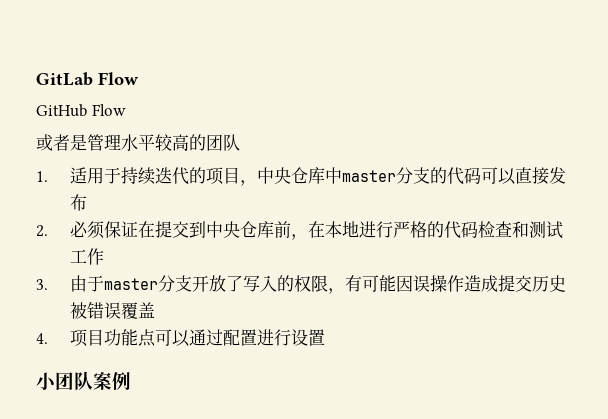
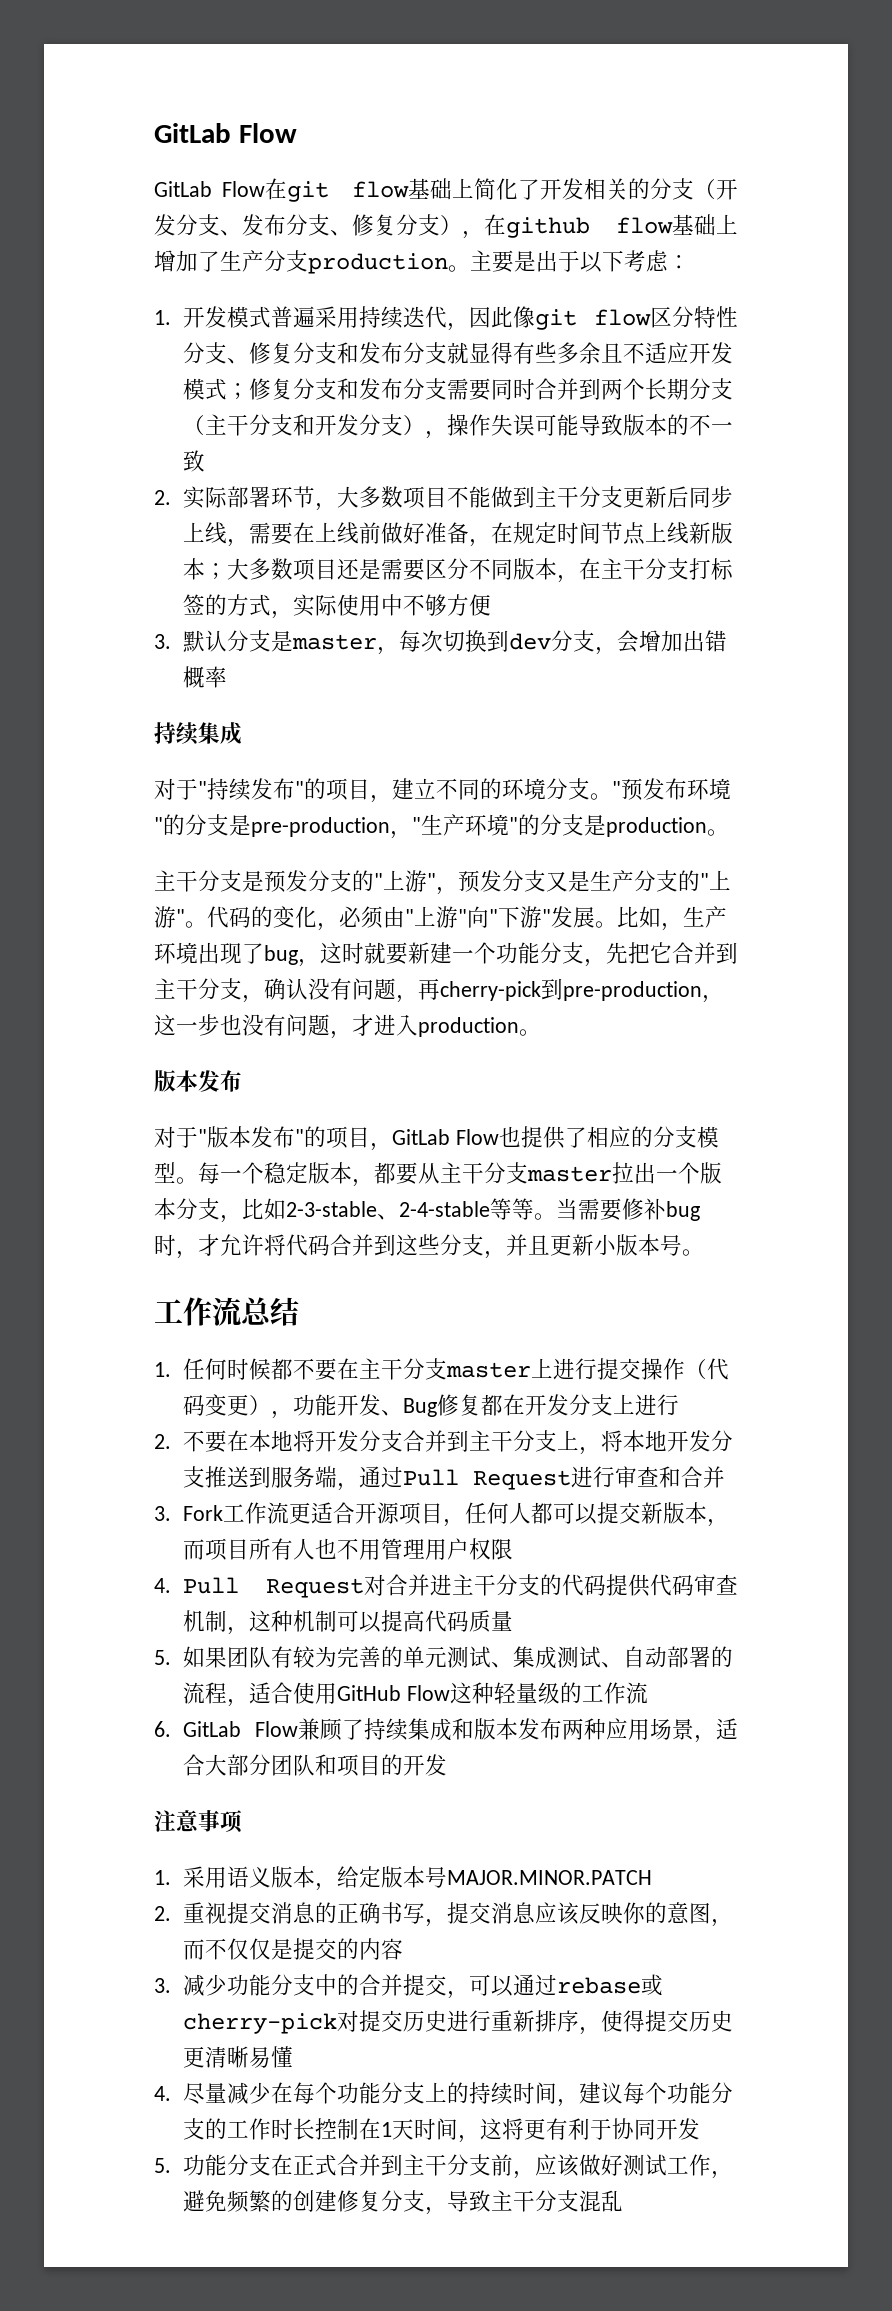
- GitHub Flow
- 或者是管理水平较高的团队
- 1.适用于持续迭代的项目，中央仓库中master分支的代码可以直接发布
- 2.必须保证在提交到中央仓库前，在本地进行严格的代码检查和测试工作
- 3.由于master分支开放了写入的权限，有可能因误操作造成提交历史被错误覆盖
- 4.项目功能点可以通过配置进行设置
- 小团队案例
+ GitLab Flow在git flow基础上简化了开发相关的分支（开发分支、发布分支、修复分支），在github flow基础上增加了生产分支production。主要是出于以下考虑：
+ 1.开发模式普遍采用持续迭代，因此像git flow区分特性分支、修复分支和发布分支就显得有些多余且不适应开发模式；修复分支和发布分支需要同时合并到两个长期分支（主干分支和开发分支），操作失误可能导致版本的不一致
+ 2.实际部署环节，大多数项目不能做到主干分支更新后同步上线，需要在上线前做好准备，在规定时间节点上线新版本；大多数项目还是需要区分不同版本，在主干分支打标签的方式，实际使用中不够方便
+ 3.默认分支是master，每次切换到dev分支，会增加出错概率
+ 持续集成
+ 对于"持续发布"的项目，建立不同的环境分支。"预发布环境"的分支是pre-production，"生产环境"的分支是production。
+ 主干分支是预发分支的"上游"，预发分支又是生产分支的"上游"。代码的变化，必须由"上游"向"下游"发展。比如，生产环境出现了bug，这时就要新建一个功能分支，先把它合并到主干分支，确认没有问题，再cherry-pick到pre-production，这一步也没有问题，才进入production。
+ 版本发布
+ 对于"版本发布"的项目，GitLab Flow也提供了相应的分支模型。每一个稳定版本，都要从主干分支master拉出一个版本分支，比如2-3-stable、2-4-stable等等。当需要修补bug时，才允许将代码合并到这些分支，并且更新小版本号。
+ 工作流总结
+ 1.任何时候都不要在主干分支master上进行提交操作（代码变更），功能开发、Bug修复都在开发分支上进行
+ 2.不要在本地将开发分支合并到主干分支上，将本地开发分支推送到服务端，通过Pull Request进行审查和合并
+ 3. Fork工作流更适合开源项目，任何人都可以提交新版本，而项目所有人也不用管理用户权限
+ 4. Pull Request对合并进主干分支的代码提供代码审查机制，这种机制可以提高代码质量
+ 5.如果团队有较为完善的单元测试、集成测试、自动部署的流程，适合使用GitHub Flow这种轻量级的工作流
+ 6. GitLab Flow兼顾了持续集成和版本发布两种应用场景，适合大部分团队和项目的开发
+ 注意事项
+ 1.采用语义版本，给定版本号MAJOR.MINOR.PATCH
+ 2.重视提交消息的正确书写，提交消息应该反映你的意图，而不仅仅是提交的内容
+ 3.减少功能分支中的合并提交，可以通过rebase或cherry-pick对提交历史进行重新排序，使得提交历史更清晰易懂
+ 4.尽量减少在每个功能分支上的持续时间，建议每个功能分支的工作时长控制在1天时间，这将更有利于协同开发
+ 5.功能分支在正式合并到主干分支前，应该做好测试工作，避免频繁的创建修复分支，导致主干分支混乱

